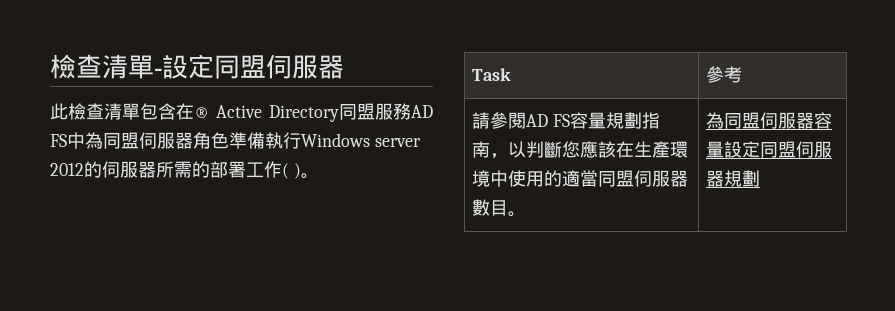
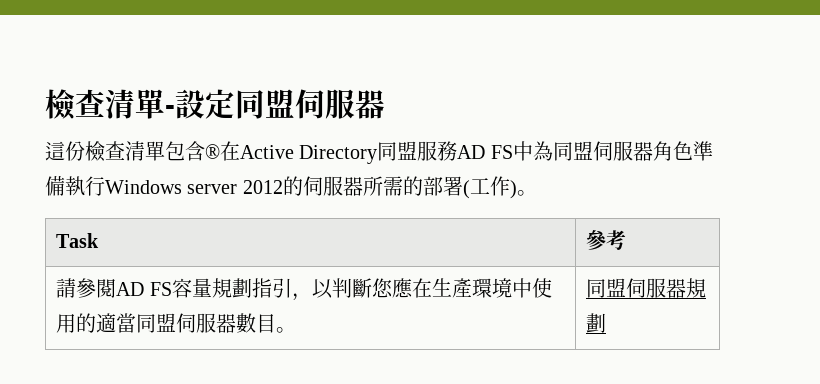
- 此檢查清單包含在® Active Directory同盟服務AD FS中為同盟伺服器角色準備執行Windows server 2012的伺服器所需的部署工作( )。
+ 這份檢查清單包含®在Active Directory同盟服務AD FS中為同盟伺服器角色準備執行Windows server 2012的伺服器所需的部署(工作)。
- 請參閱AD FS容量規劃指南，以判斷您應該在生產環境中使用的適當同盟伺服器數目。 | 為同盟伺服器容量設定同盟伺服器規劃
+ 請參閱AD FS容量規劃指引，以判斷您應在生產環境中使用的適當同盟伺服器數目。 | 同盟伺服器規劃

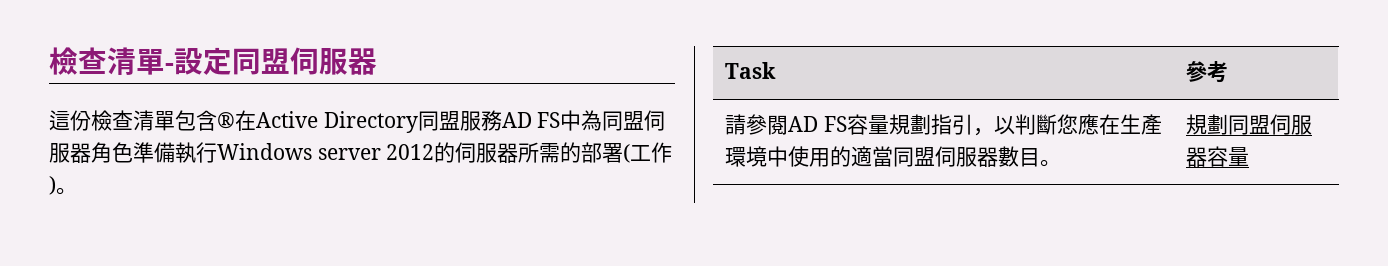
- 請參閱AD FS容量規劃指引，以判斷您應在生產環境中使用的適當同盟伺服器數目。 | 同盟伺服器規劃
+ 請參閱AD FS容量規劃指引，以判斷您應在生產環境中使用的適當同盟伺服器數目。 | 規劃同盟伺服器容量

